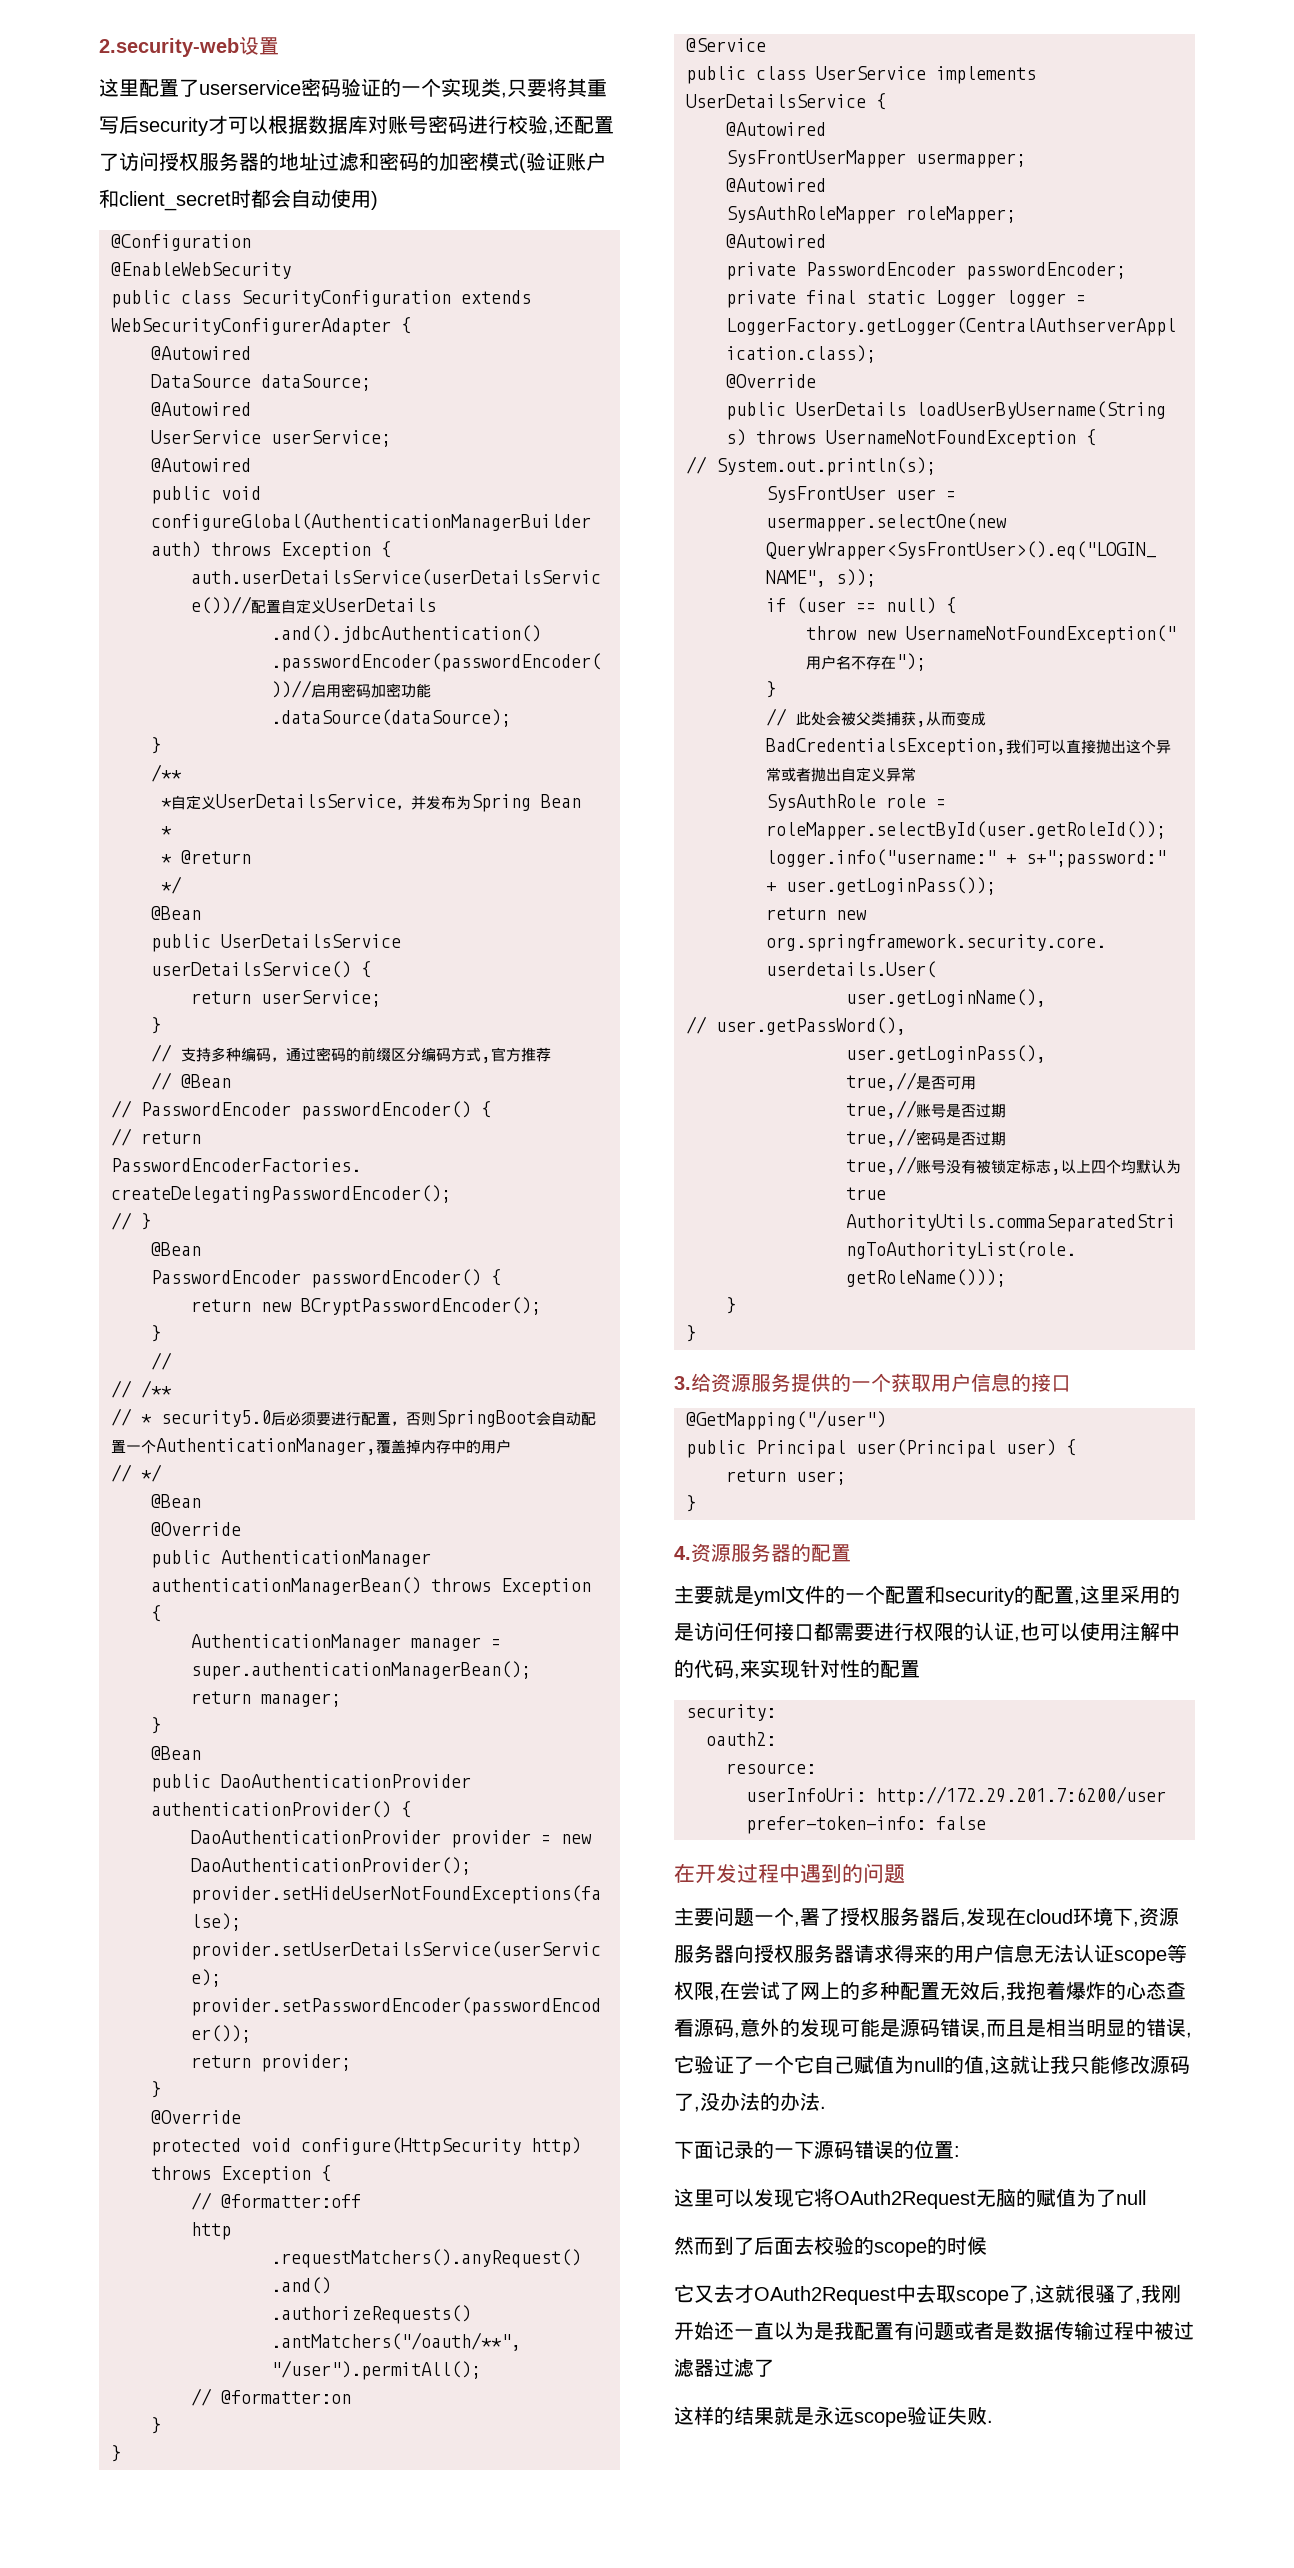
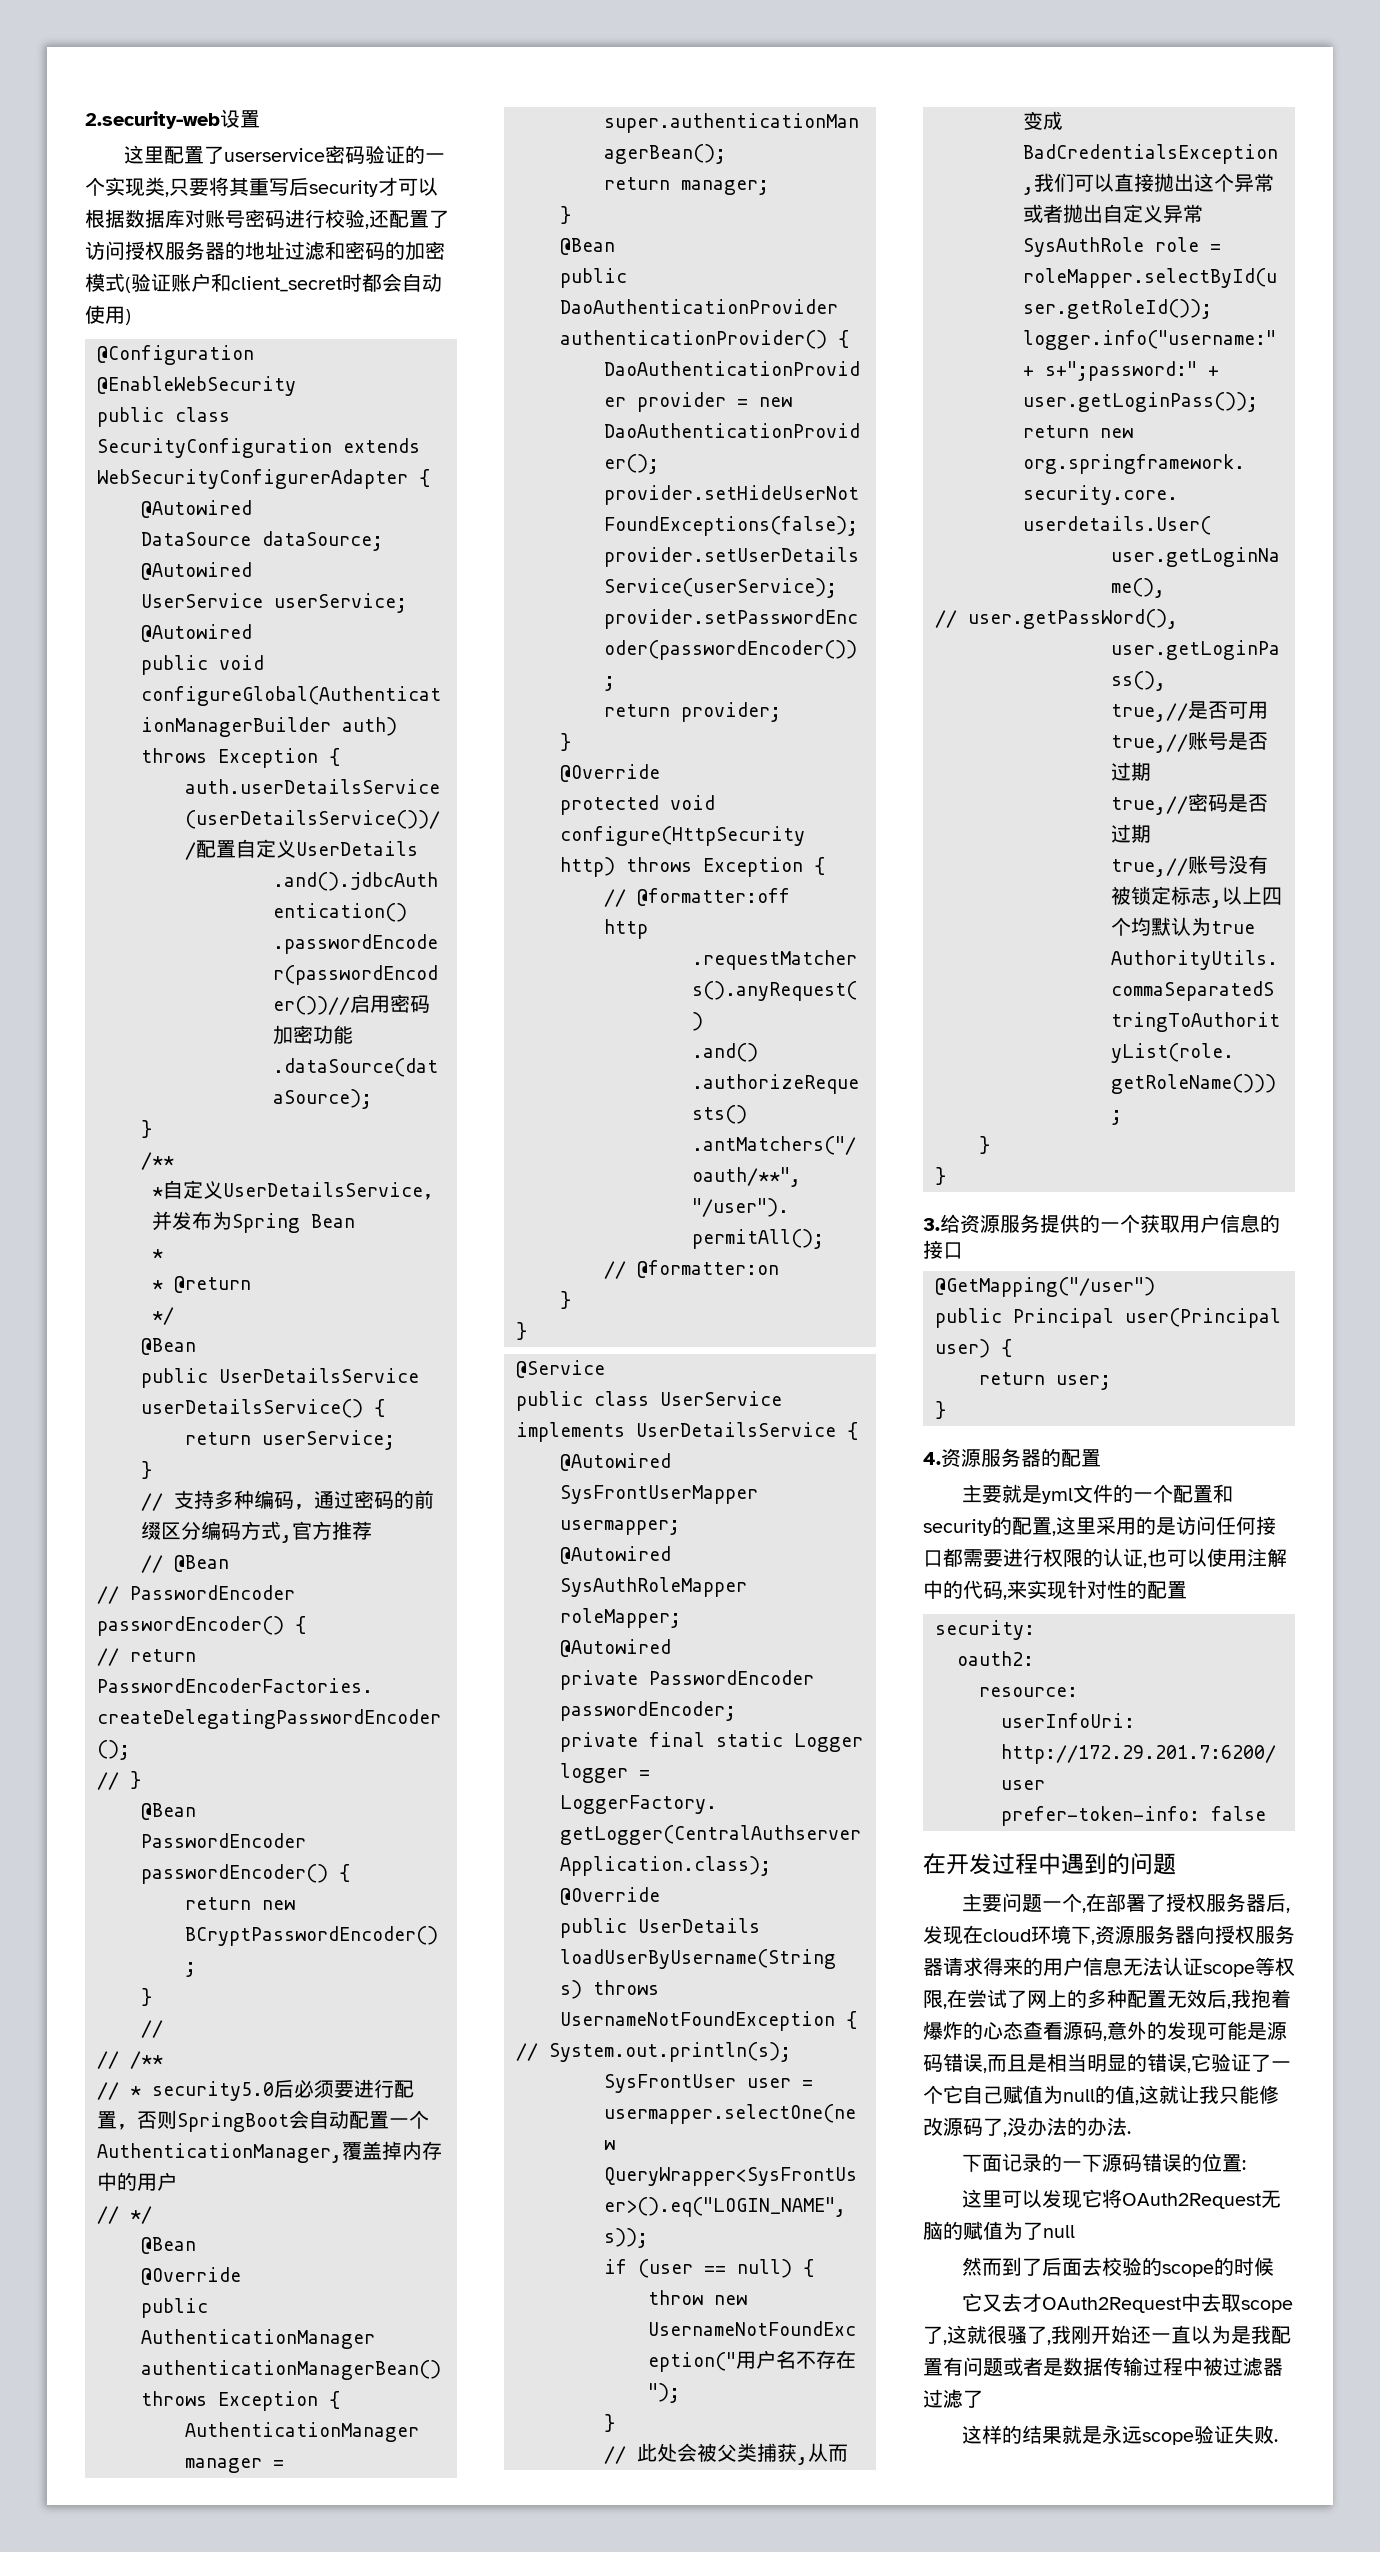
- 主要问题一个,署了授权服务器后,发现在cloud环境下,资源服务器向授权服务器请求得来的用户信息无法认证scope等权限,在尝试了网上的多种配置无效后,我抱着爆炸的心态查看源码,意外的发现可能是源码错误,而且是相当明显的错误,它验证了一个它自己赋值为null的值,这就让我只能修改源码了,没办法的办法.
+ 主要问题一个,在部署了授权服务器后,发现在cloud环境下,资源服务器向授权服务器请求得来的用户信息无法认证scope等权限,在尝试了网上的多种配置无效后,我抱着爆炸的心态查看源码,意外的发现可能是源码错误,而且是相当明显的错误,它验证了一个它自己赋值为null的值,这就让我只能修改源码了,没办法的办法.

